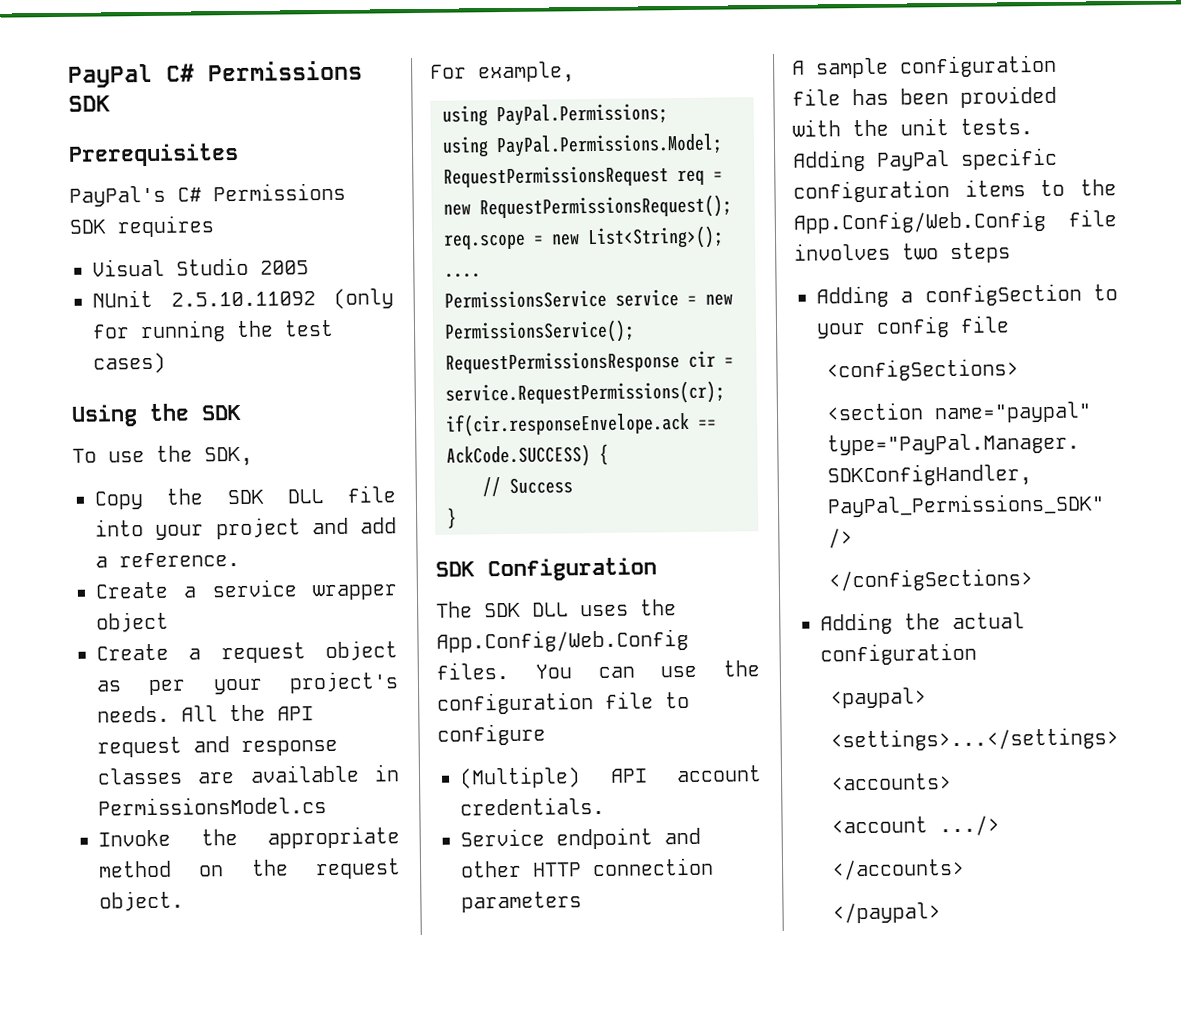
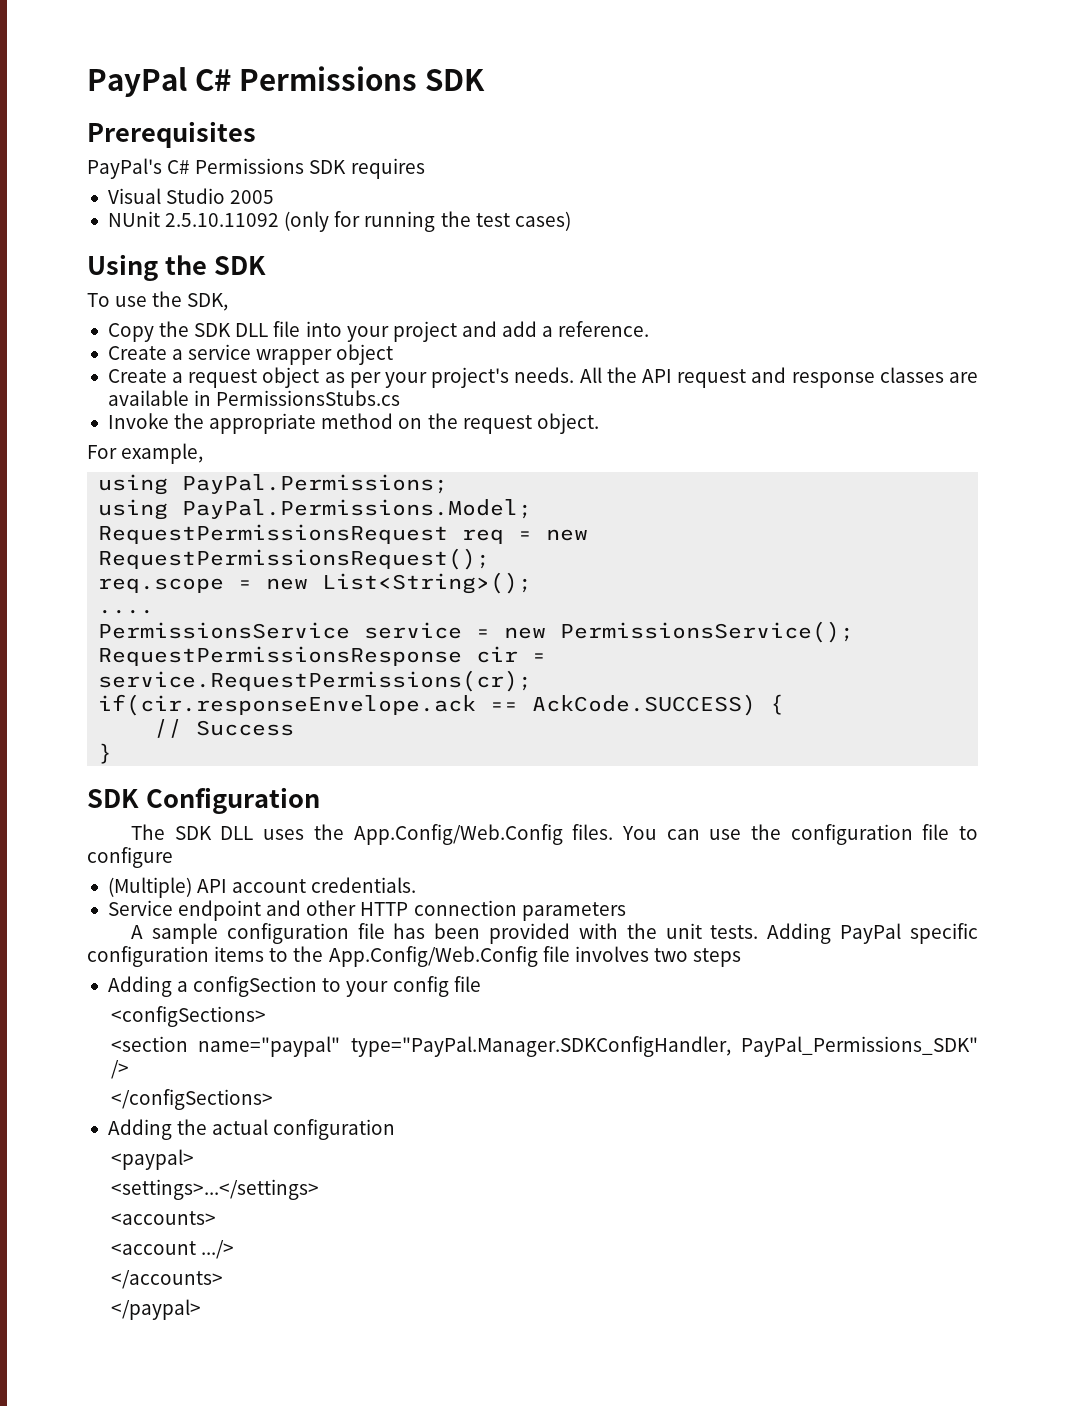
- All the API request and response classes are available in PermissionsModel.cs
+ All the API request and response classes are available in PermissionsStubs.cs

